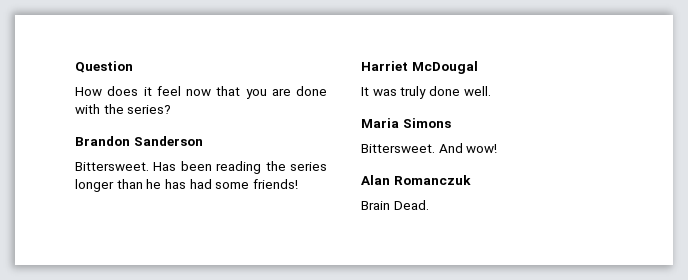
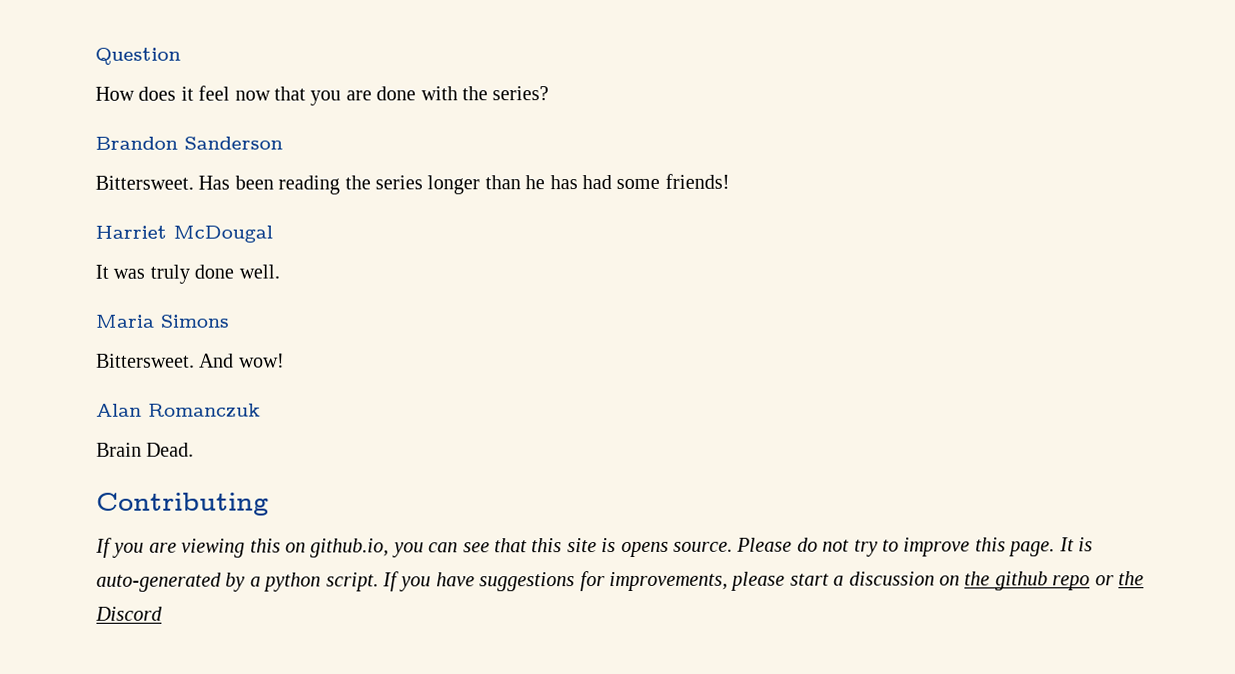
+ Contributing
+ If you are viewing this on github.io, you can see that this site is opens source. Please do not try to improve this page. It is auto-generated by a python script. If you have suggestions for improvements, please start a discussion on the github repo or the Discord

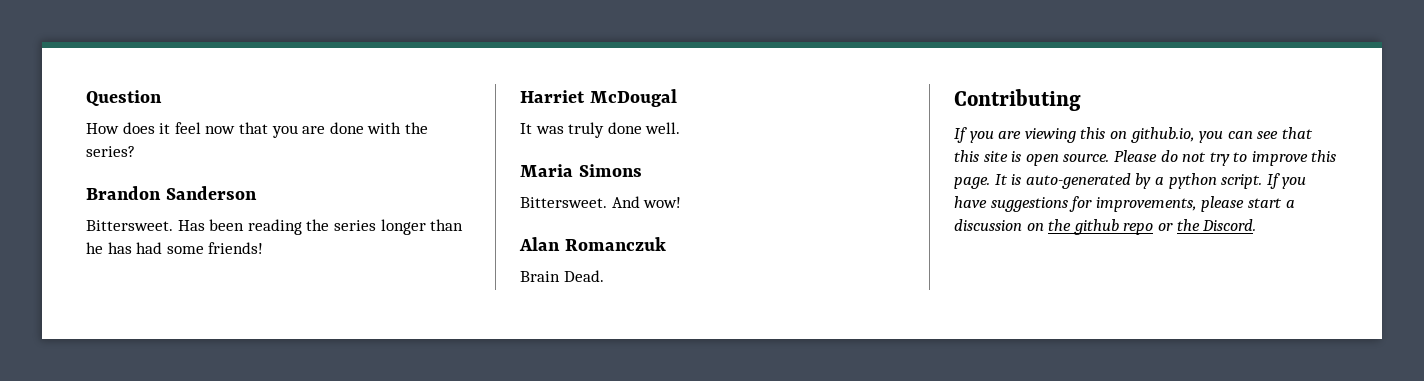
- If you are viewing this on github.io, you can see that this site is opens source.
+ If you are viewing this on github.io, you can see that this site is open source.
- If you have suggestions for improvements, please start a discussion on the github repo or the Discord
+ If you have suggestions for improvements, please start a discussion on the github repo or the Discord.

